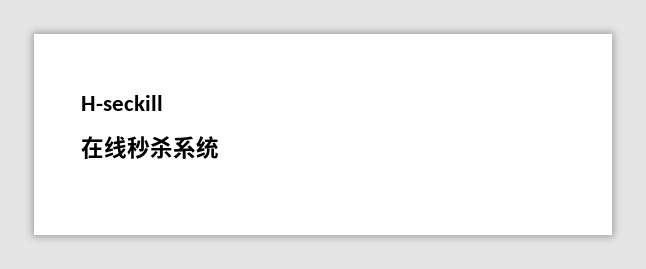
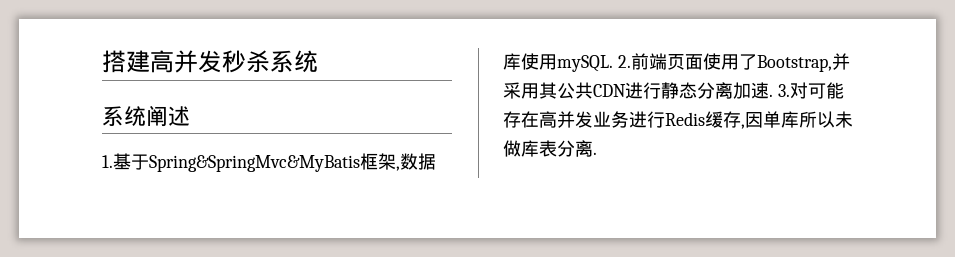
- H-seckill
- 在线秒杀系统
+ 搭建高并发秒杀系统
+ 系统阐述
+ 1.基于Spring&SpringMvc&MyBatis框架,数据库使用mySQL. 2.前端页面使用了Bootstrap,并采用其公共CDN进行静态分离加速. 3.对可能存在高并发业务进行Redis缓存,因单库所以未做库表分离.

